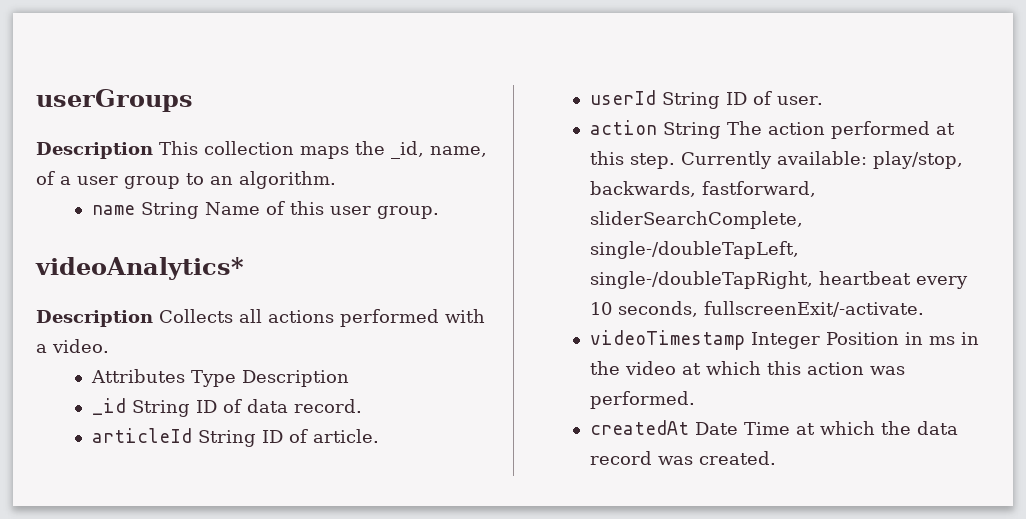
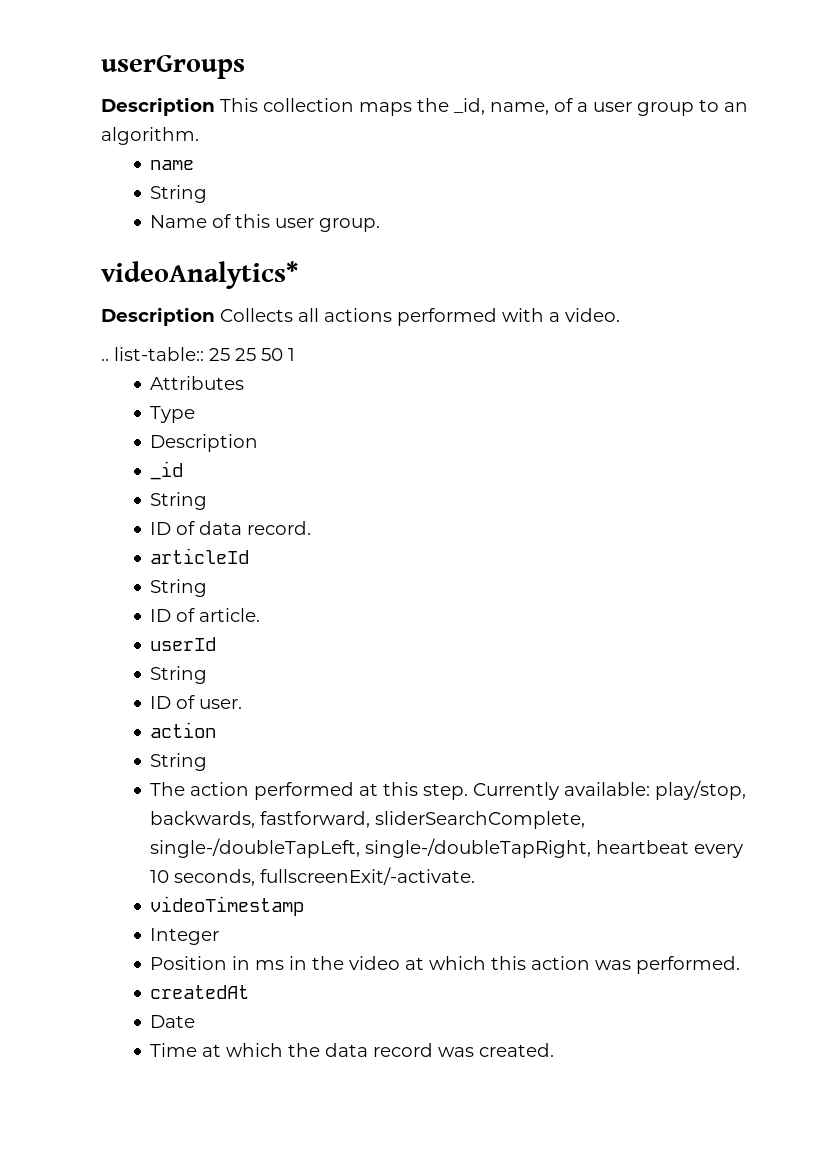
- name String Name of this user group.
+ name
+ String
+ Name of this user group.
+ .. list-table:: 25 25 50 1
- Attributes Type Description
+ Attributes
+ Type
+ Description
- _id String ID of data record.
+ _id
+ String
+ ID of data record.
- articleId String ID of article.
+ articleId
+ String
+ ID of article.
- userId String ID of user.
- action String The action performed at this step.
+ userId
+ String
+ ID of user.
+ action
+ String
+ The action performed at this step.
- videoTimestamp Integer Position in ms in the video at which this action was performed.
+ videoTimestamp
+ Integer
+ Position in ms in the video at which this action was performed.
- createdAt Date Time at which the data record was created.
+ createdAt
+ Date
+ Time at which the data record was created.

